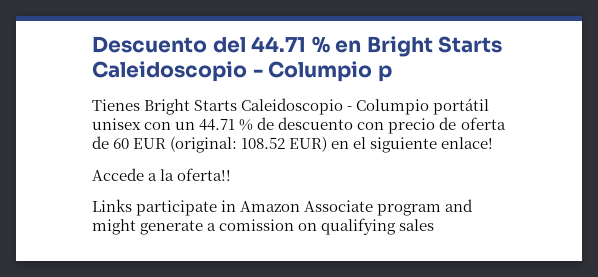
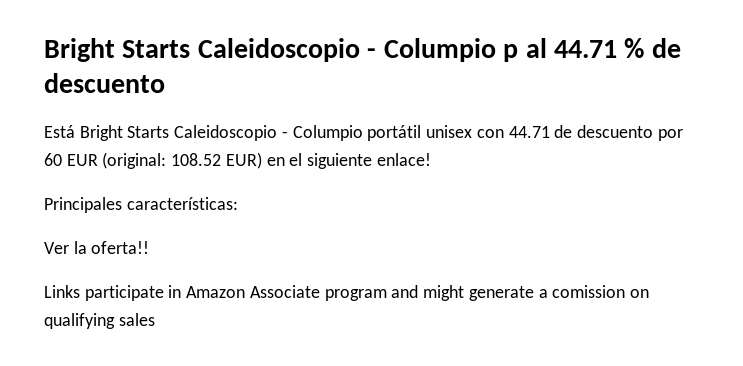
- Descuento del 44.71 % en Bright Starts Caleidoscopio - Columpio p
- Tienes Bright Starts Caleidoscopio - Columpio portátil unisex con un 44.71 % de descuento con precio de oferta de 60 EUR (original: 108.52 EUR) en el siguiente enlace!
+ Bright Starts Caleidoscopio - Columpio p al 44.71 % de descuento
+ Está Bright Starts Caleidoscopio - Columpio portátil unisex con 44.71 de descuento por 60 EUR (original: 108.52 EUR) en el siguiente enlace!
- Accede a la oferta!!
+ Principales características:
+ Ver la oferta!!

